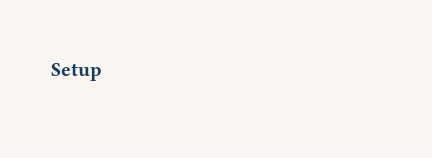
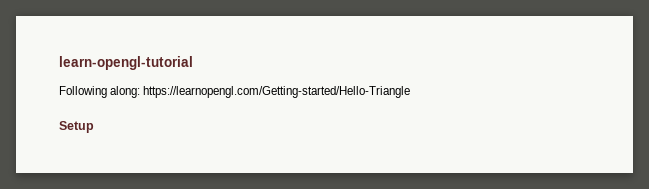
+ learn-opengl-tutorial
+ Following along: https://learnopengl.com/Getting-started/Hello-Triangle

